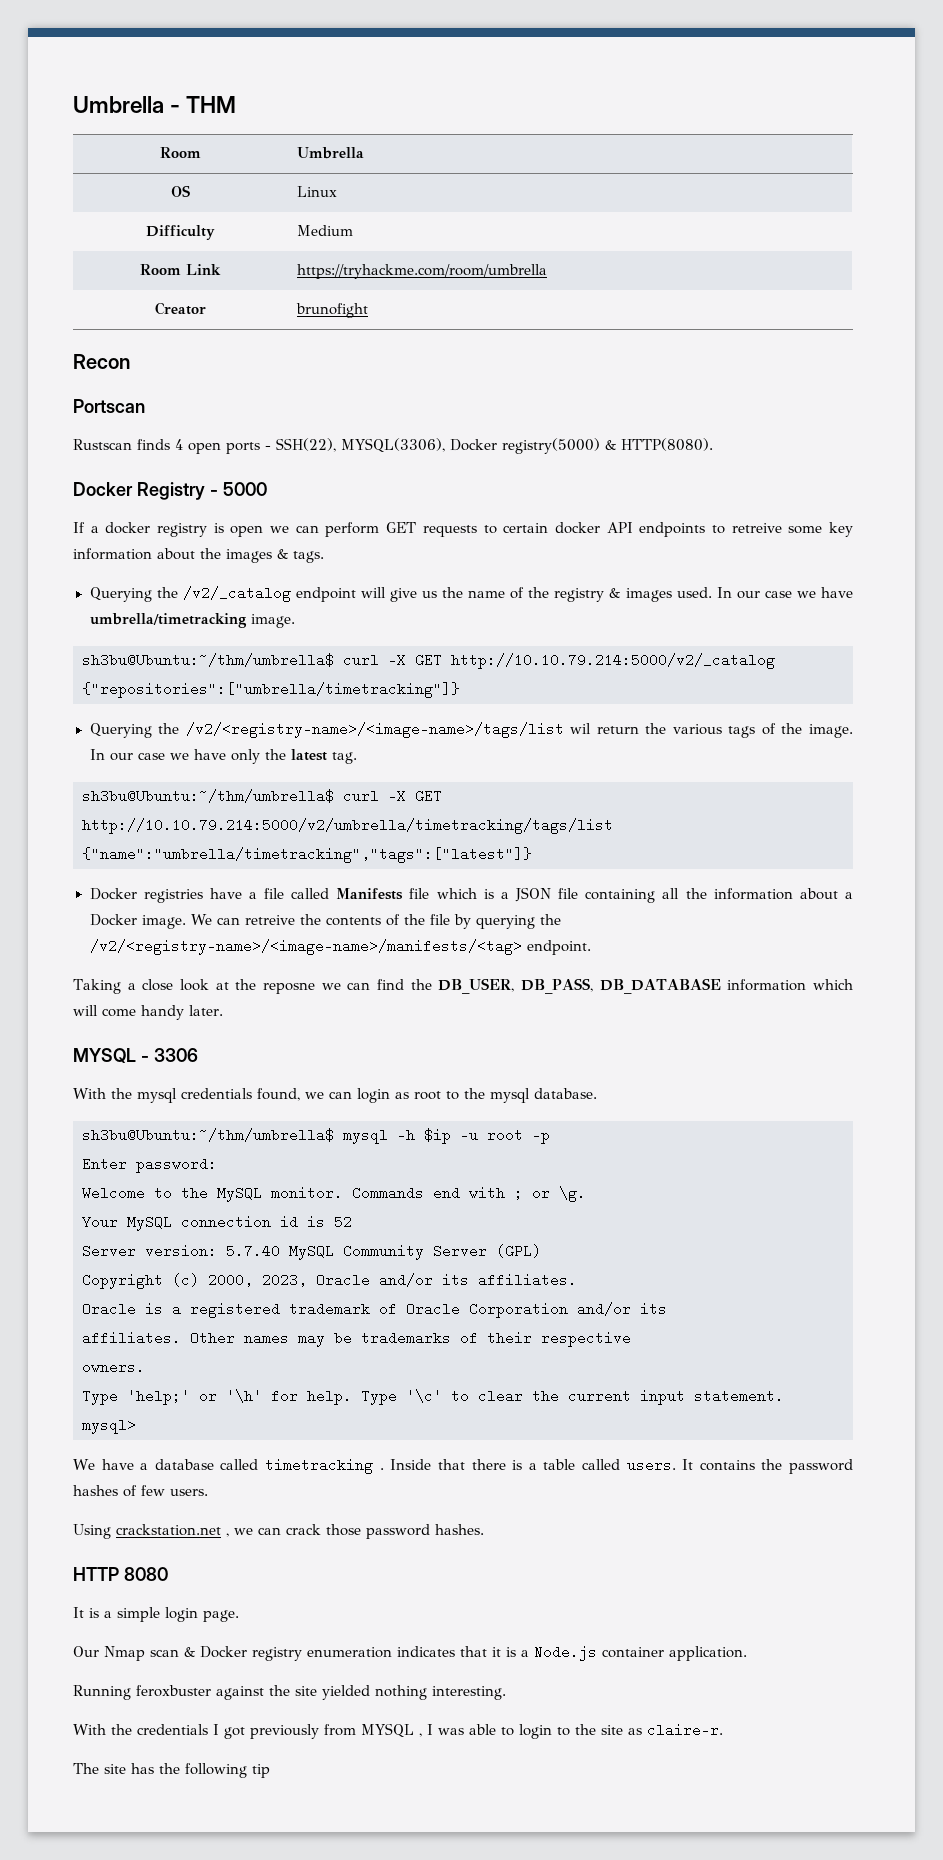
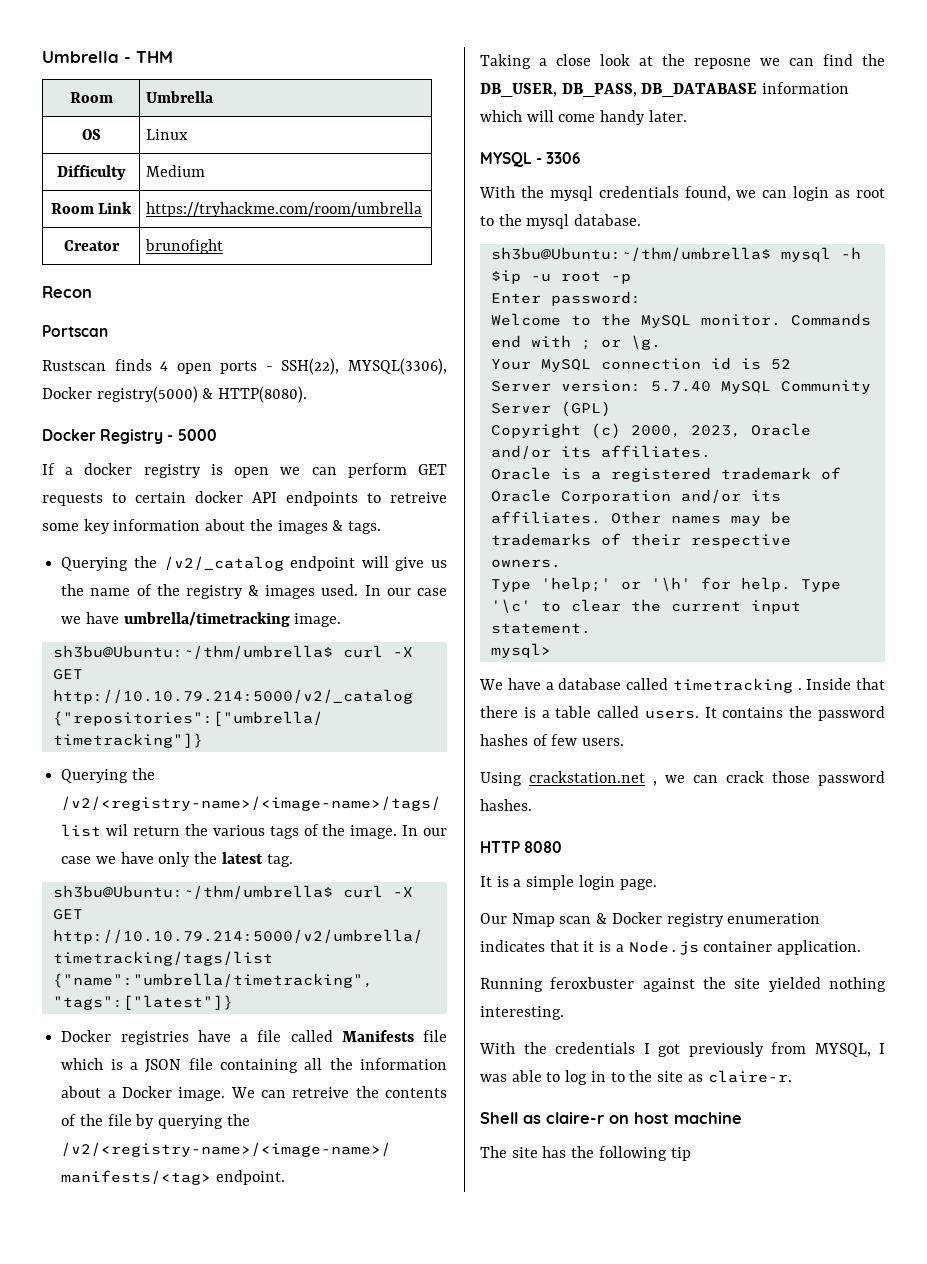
- With the credentials I got previously from MYSQL , I was able to login to the site as claire-r.
+ With the credentials I got previously from MYSQL, I was able to log in to the site as claire-r.
+ Shell as claire-r on host machine

